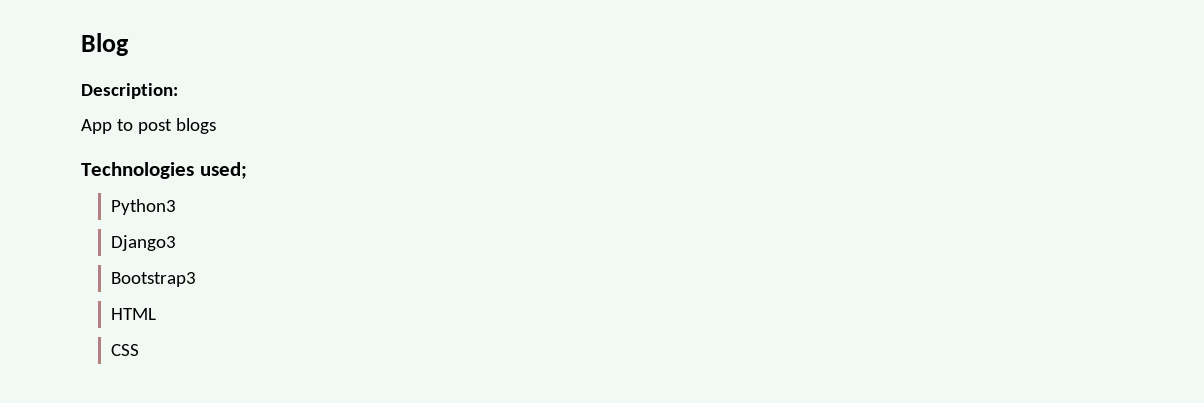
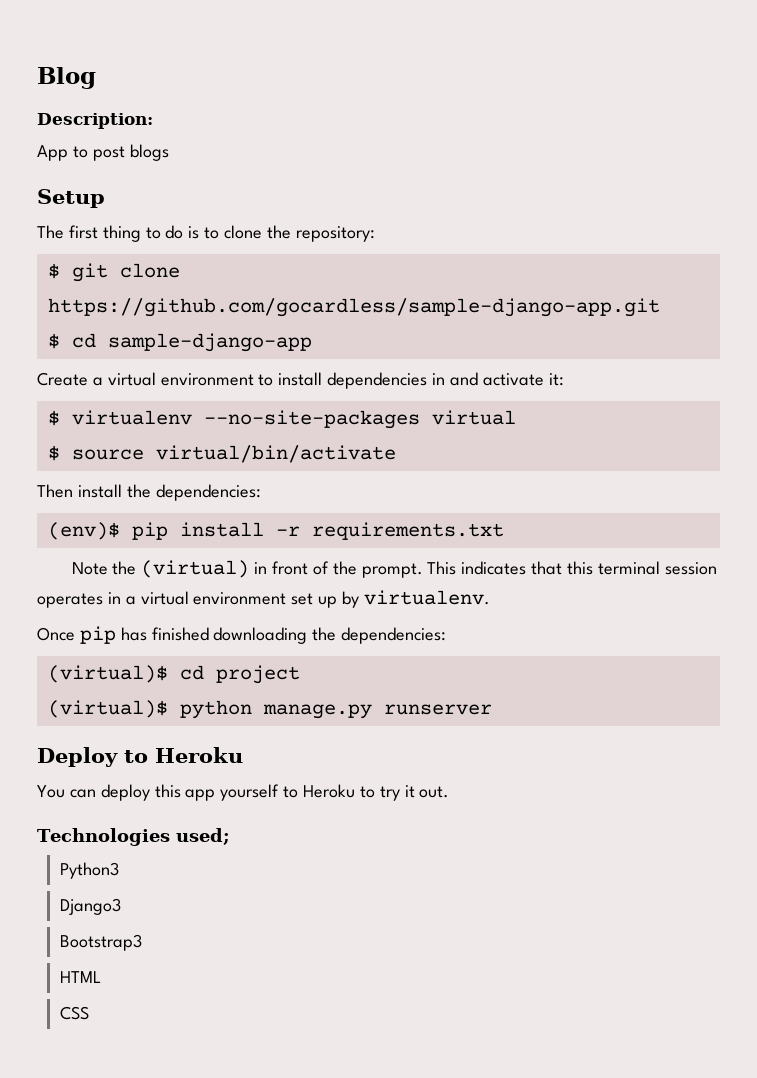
+ Setup
+ The first thing to do is to clone the repository:
+ $ git clone https://github.com/gocardless/sample-django-app.git
+ $ cd sample-django-app
+ Create a virtual environment to install dependencies in and activate it:
+ $ virtualenv --no-site-packages virtual
+ $ source virtual/bin/activate
+ Then install the dependencies:
+ (env)$ pip install -r requirements.txt
+ Note the (virtual) in front of the prompt. This indicates that this terminal session operates in a virtual environment set up by virtualenv.
+ Once pip has finished downloading the dependencies:
+ (virtual)$ cd project
+ (virtual)$ python manage.py runserver
+ Deploy to Heroku
+ You can deploy this app yourself to Heroku to try it out.

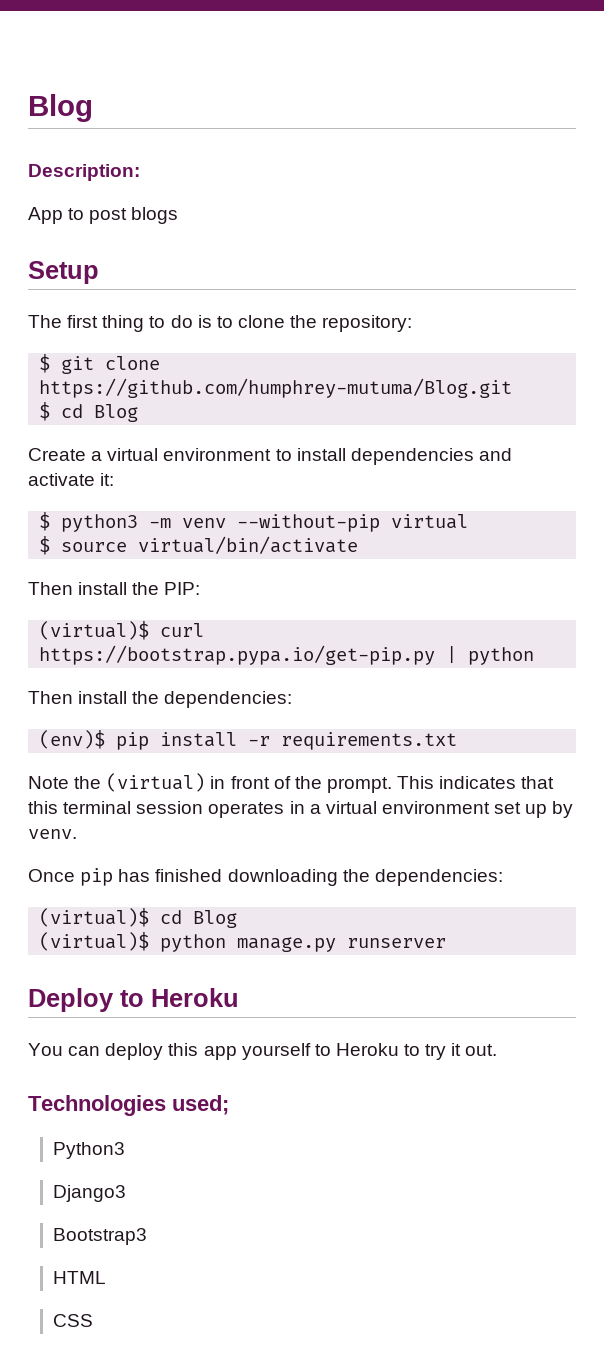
- $ git clone https://github.com/gocardless/sample-django-app.git
+ $ git clone https://github.com/humphrey-mutuma/Blog.git
- $ cd sample-django-app
+ $ cd Blog
- Create a virtual environment to install dependencies in and activate it:
+ Create a virtual environment to install dependencies and activate it:
- $ virtualenv --no-site-packages virtual
+ $ python3 -m venv --without-pip virtual
+ Then install the PIP:
+ (virtual)$ curl https://bootstrap.pypa.io/get-pip.py | python
- This indicates that this terminal session operates in a virtual environment set up by virtualenv.
+ This indicates that this terminal session operates in a virtual environment set up by venv.
- (virtual)$ cd project
+ (virtual)$ cd Blog

